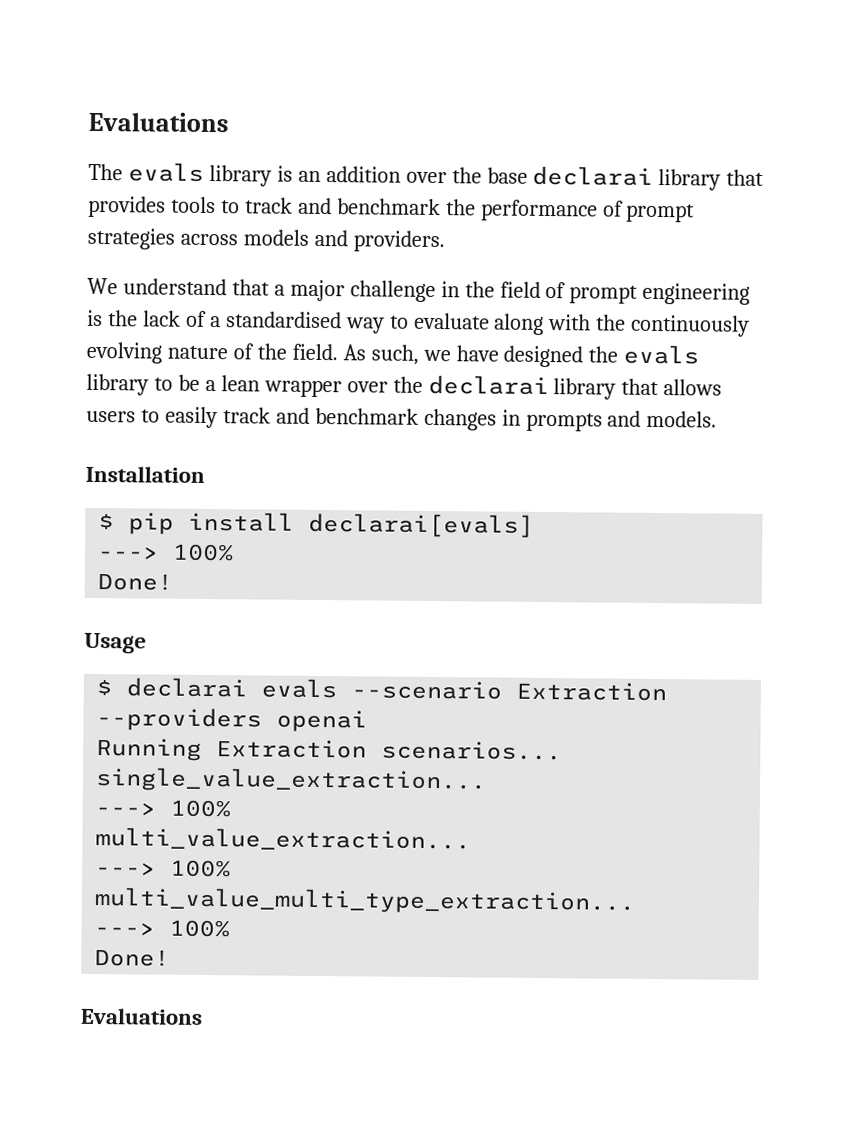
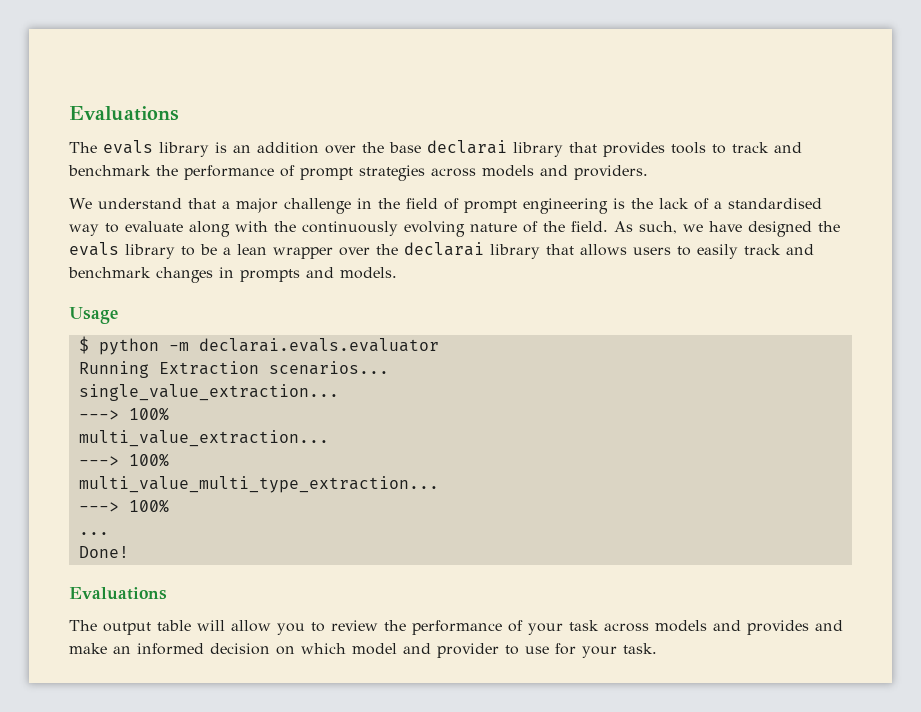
- Installation
- $ pip install declarai[evals]
- ---> 100%
- Done!
  Usage
- $ declarai evals --scenario Extraction --providers openai
+ $ python -m declarai.evals.evaluator
+ ...
+ The output table will allow you to review the performance of your task across models and provides and make an informed decision on which model and provider to use for your task.

